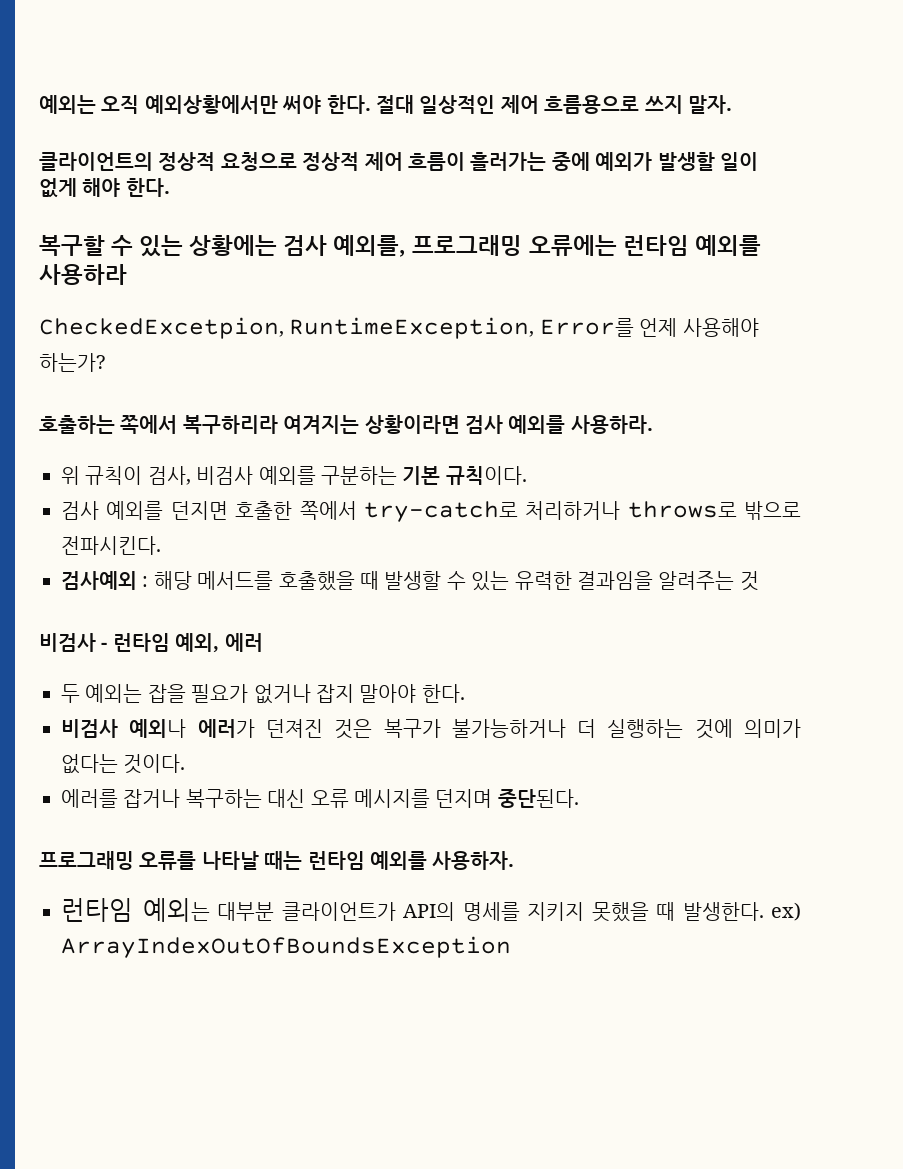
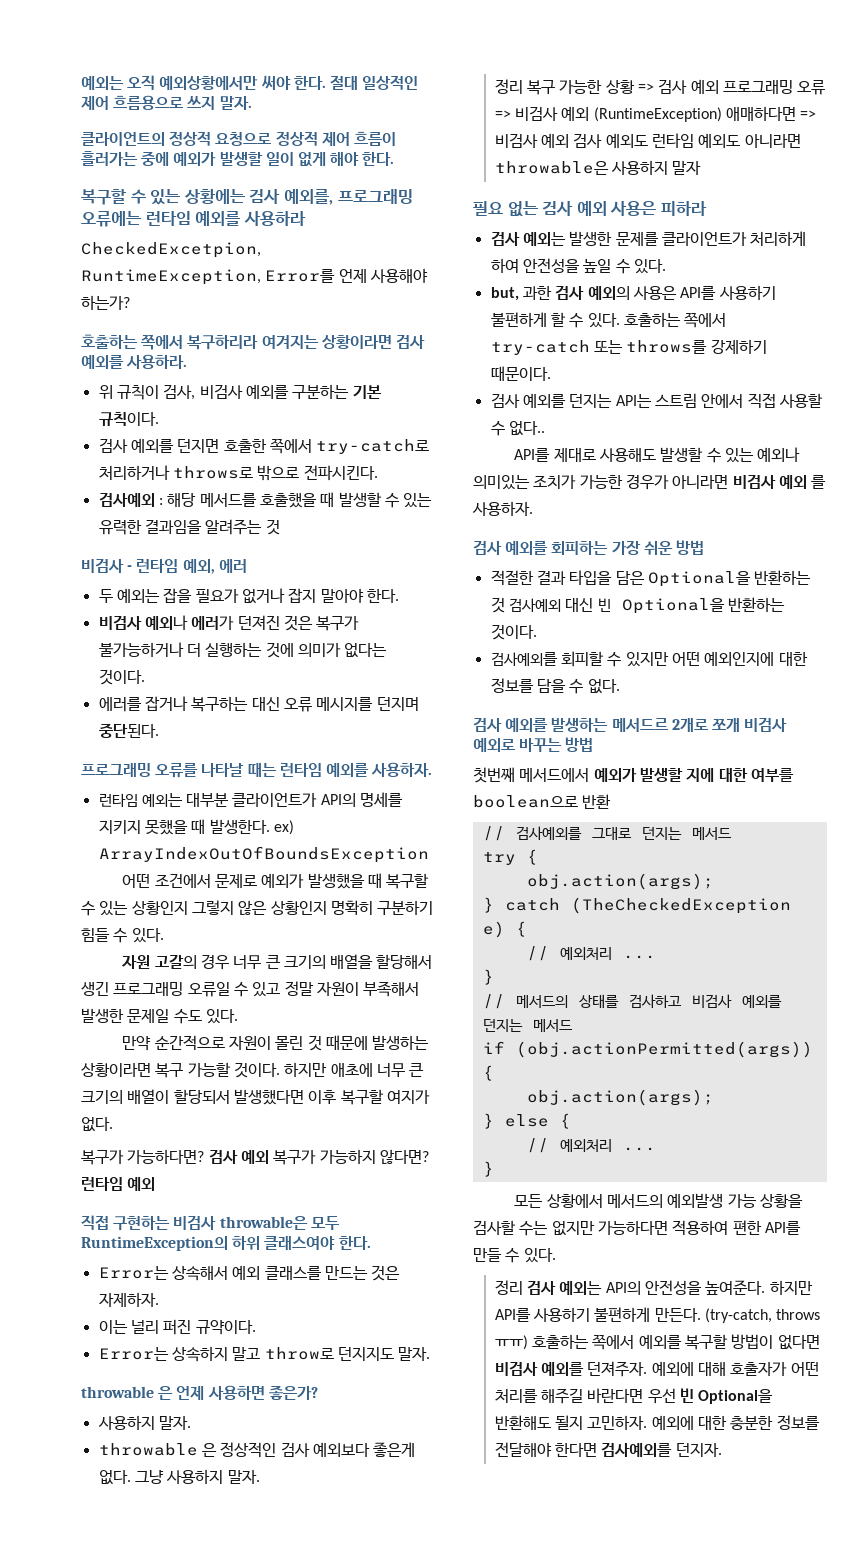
+ 어떤 조건에서 문제로 예외가 발생했을 때 복구할 수 있는 상황인지 그렇지 않은 상황인지 명확히 구분하기 힘들 수 있다.
+ 자원 고갈의 경우 너무 큰 크기의 배열을 할당해서 생긴 프로그래밍 오류일 수 있고 정말 자원이 부족해서 발생한 문제일 수도 있다.
+ 만약 순간적으로 자원이 몰린 것 때문에 발생하는 상황이라면 복구 가능할 것이다. 하지만 애초에 너무 큰 크기의 배열이 할당되서 발생했다면 이후 복구할 여지가 없다.
+ 복구가 가능하다면? 검사 예외 복구가 가능하지 않다면? 런타임 예외
+ 직접 구현하는 비검사 throwable은 모두 RuntimeException의 하위 클래스여야 한다.
+ Error는 상속해서 예외 클래스를 만드는 것은 자제하자.
+ 이는 널리 퍼진 규약이다.
+ Error는 상속하지 말고 throw로 던지지도 말자.
+ throwable 은 언제 사용하면 좋은가?
+ 사용하지 말자.
+ throwable 은 정상적인 검사 예외보다 좋은게 없다. 그냥 사용하지 말자.
+ 정리 복구 가능한 상황 => 검사 예외 프로그래밍 오류 => 비검사 예외 (RuntimeException) 애매하다면 => 비검사 예외 검사 예외도 런타임 예외도 아니라면 throwable은 사용하지 말자
+ 필요 없는 검사 예외 사용은 피하라
+ 검사 예외는 발생한 문제를 클라이언트가 처리하게 하여 안전성을 높일 수 있다.
+ but, 과한 검사 예외의 사용은 API를 사용하기 불편하게 할 수 있다. 호출하는 쪽에서 try-catch 또는 throws를 강제하기 때문이다.
+ 검사 예외를 던지는 API는 스트림 안에서 직접 사용할 수 없다..
+ API를 제대로 사용해도 발생할 수 있는 예외나 의미있는 조치가 가능한 경우가 아니라면 비검사 예외 를 사용하자.
+ 검사 예외를 회피하는 가장 쉬운 방법
+ 적절한 결과 타입을 담은 Optional을 반환하는 것 검사예외 대신 빈 Optional을 반환하는 것이다.
+ 검사예외를 회피할 수 있지만 어떤 예외인지에 대한 정보를 담을 수 없다.
+ 검사 예외를 발생하는 메서드르 2개로 쪼개 비검사 예외로 바꾸는 방법
+ 첫번째 메서드에서 예외가 발생할 지에 대한 여부를 boolean으로 반환
+ // 검사예외를 그대로 던지는 메서드
+ try {
+ obj.action(args);
+ } catch (TheCheckedException e) {
+ // 예외처리 ...
+ }
+ // 메서드의 상태를 검사하고 비검사 예외를 던지는 메서드
+ if (obj.actionPermitted(args)) {
+ obj.action(args);
+ } else {
+ // 예외처리 ...
+ }
+ 모든 상황에서 메서드의 예외발생 가능 상황을 검사할 수는 없지만 가능하다면 적용하여 편한 API를 만들 수 있다.
+ 정리 검사 예외는 API의 안전성을 높여준다. 하지만 API를 사용하기 불편하게 만든다. (try-catch, throws ㅠㅠ) 호출하는 쪽에서 예외를 복구할 방법이 없다면 비검사 예외를 던져주자. 예외에 대해 호출자가 어떤 처리를 해주길 바란다면 우선 빈 Optional을 반환해도 될지 고민하자. 예외에 대한 충분한 정보를 전달해야 한다면 검사예외를 던지자.

